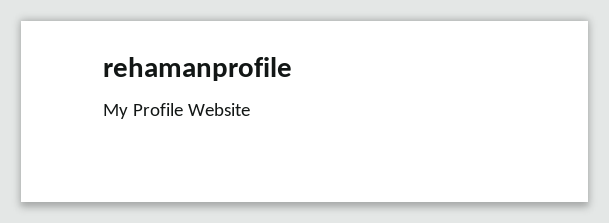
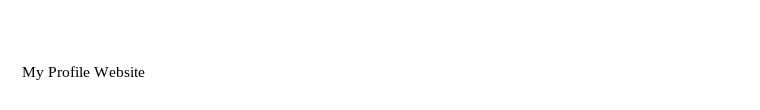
- rehamanprofile

